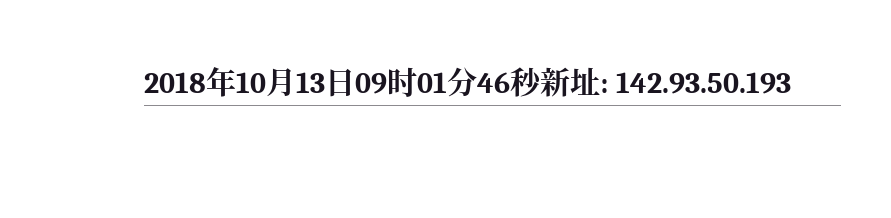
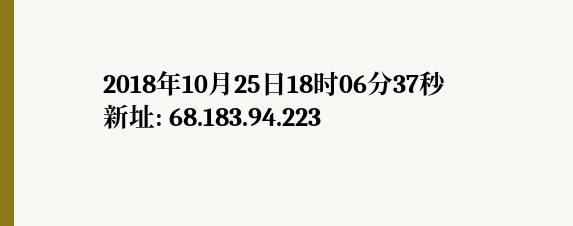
- 2018年10月13日09时01分46秒新址: 142.93.50.193
+ 2018年10月25日18时06分37秒新址: 68.183.94.223

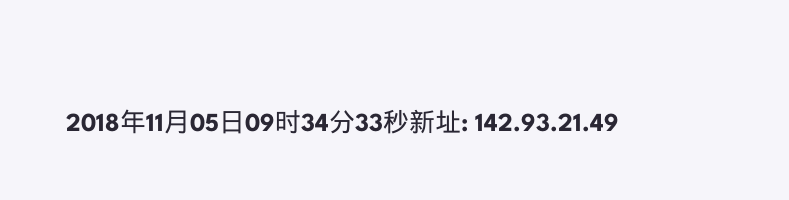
- 2018年10月25日18时06分37秒新址: 68.183.94.223
+ 2018年11月05日09时34分33秒新址: 142.93.21.49

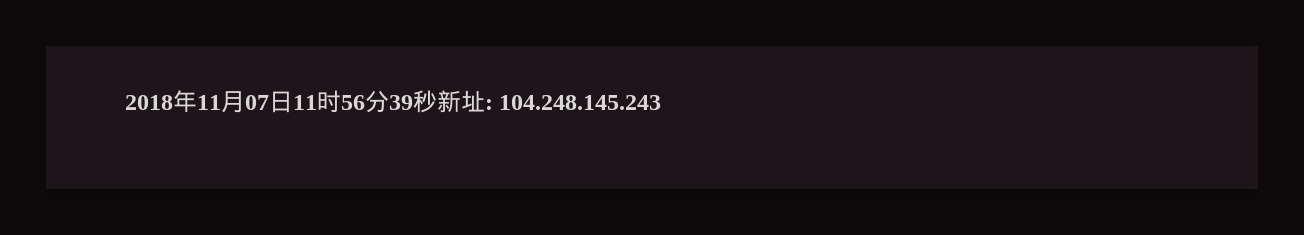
- 2018年11月05日09时34分33秒新址: 142.93.21.49
+ 2018年11月07日11时56分39秒新址: 104.248.145.243

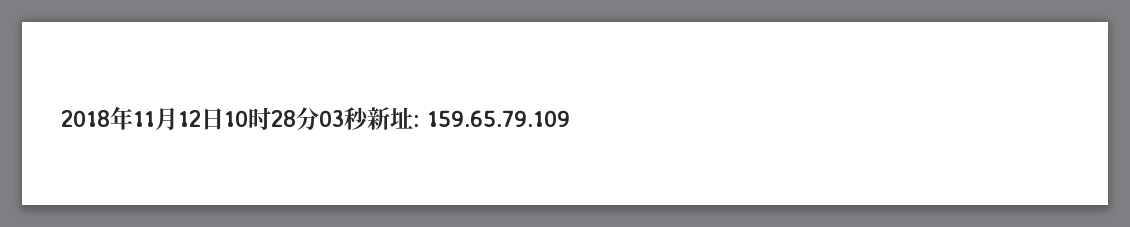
- 2018年11月07日11时56分39秒新址: 104.248.145.243
+ 2018年11月12日10时28分03秒新址: 159.65.79.109

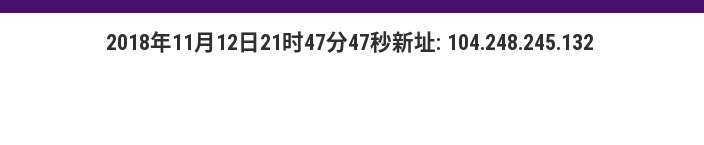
- 2018年11月12日10时28分03秒新址: 159.65.79.109
+ 2018年11月12日21时47分47秒新址: 104.248.245.132

